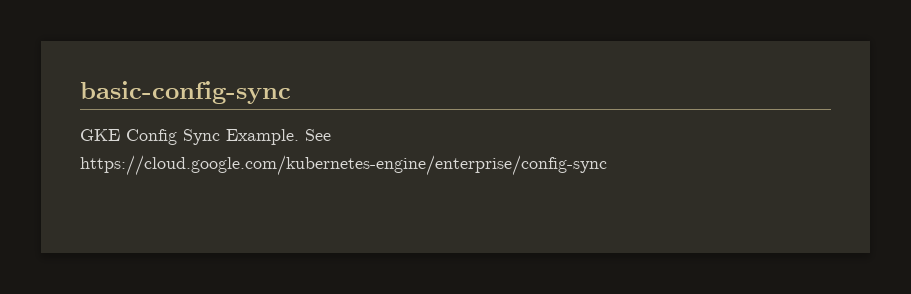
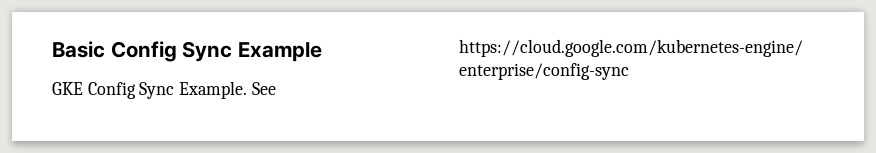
- basic-config-sync
+ Basic Config Sync Example

